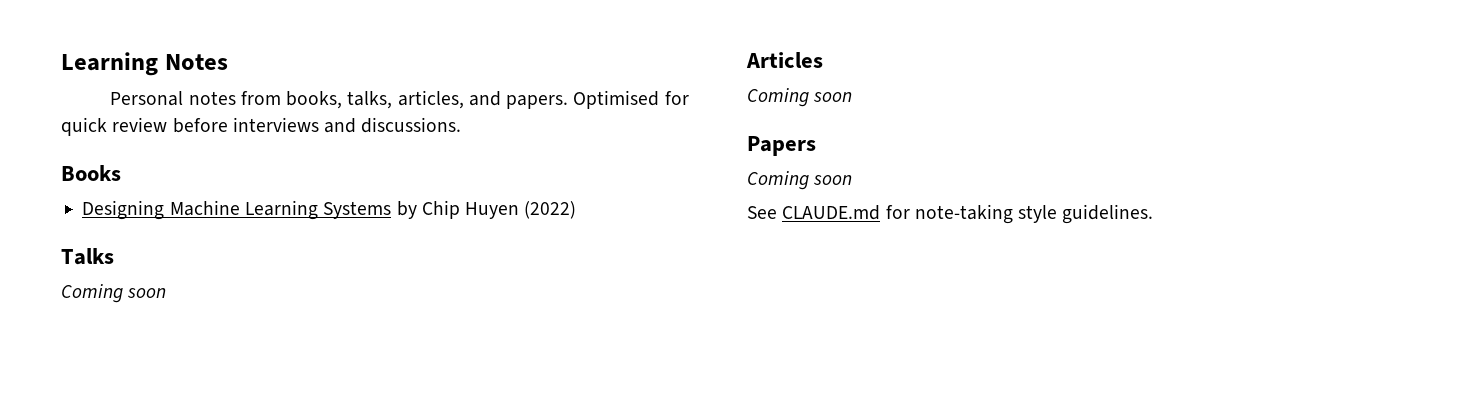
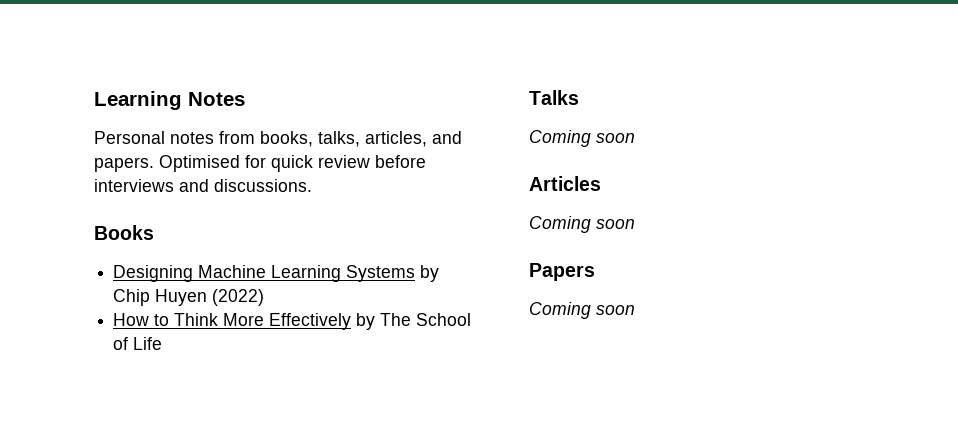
+ How to Think More Effectively by The School of Life
- See CLAUDE.md for note-taking style guidelines.

